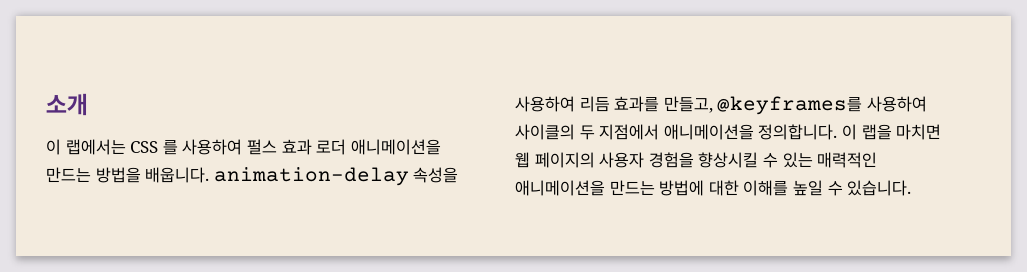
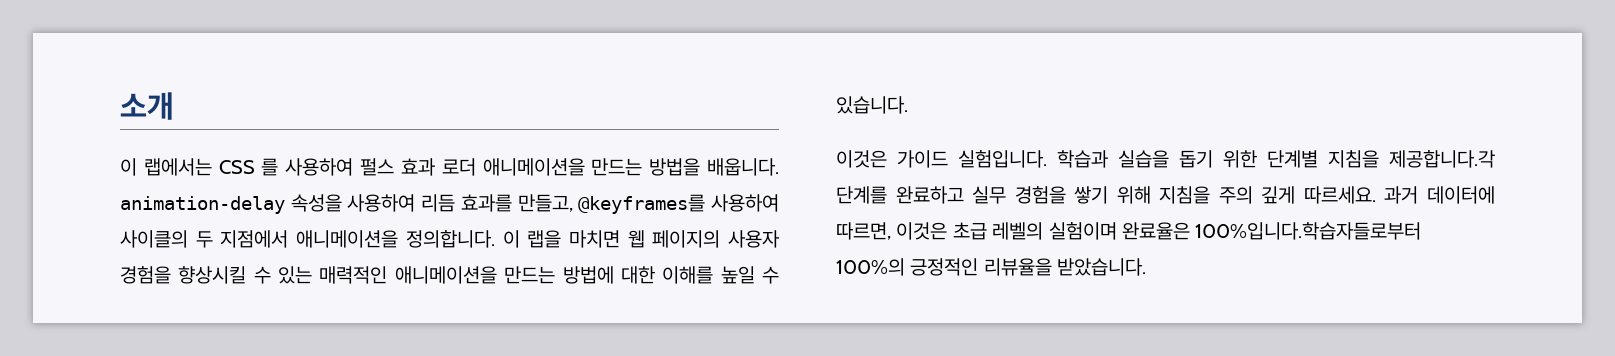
+ 이것은 가이드 실험입니다. 학습과 실습을 돕기 위한 단계별 지침을 제공합니다.각 단계를 완료하고 실무 경험을 쌓기 위해 지침을 주의 깊게 따르세요. 과거 데이터에 따르면, 이것은 초급 레벨의 실험이며 완료율은 100%입니다.학습자들로부터 100%의 긍정적인 리뷰율을 받았습니다.

